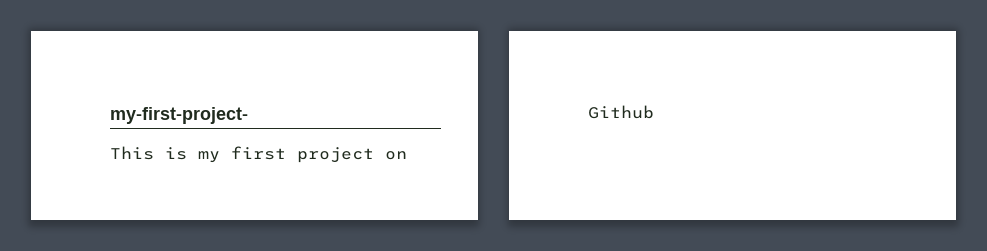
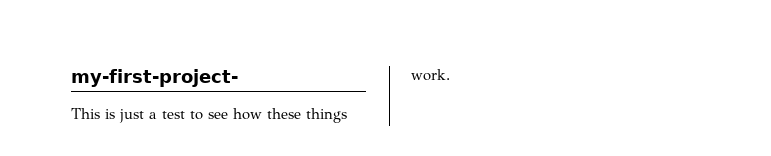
- This is my first project on Github
+ This is just a test to see how these things work.

